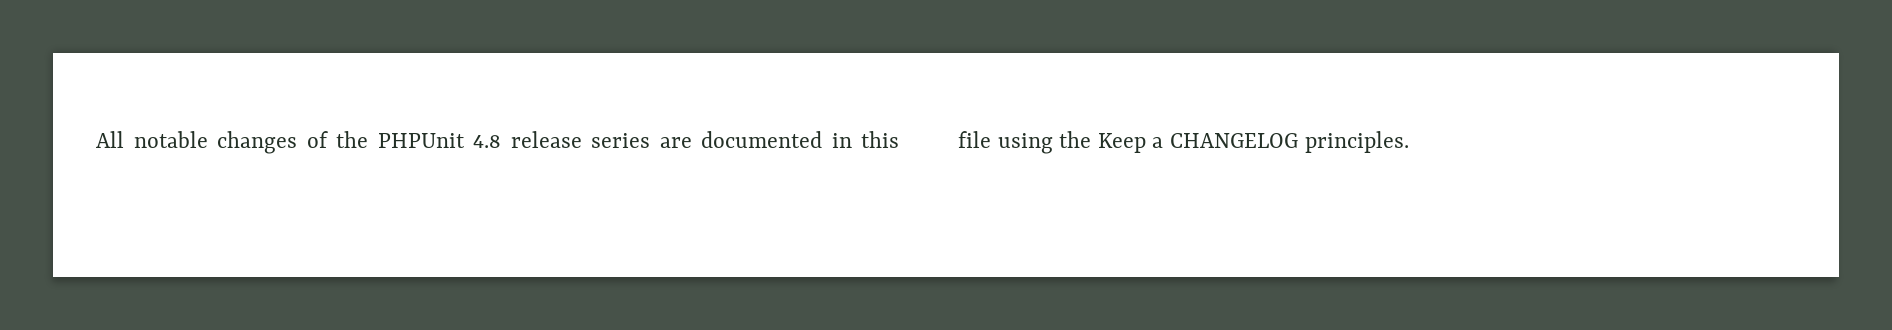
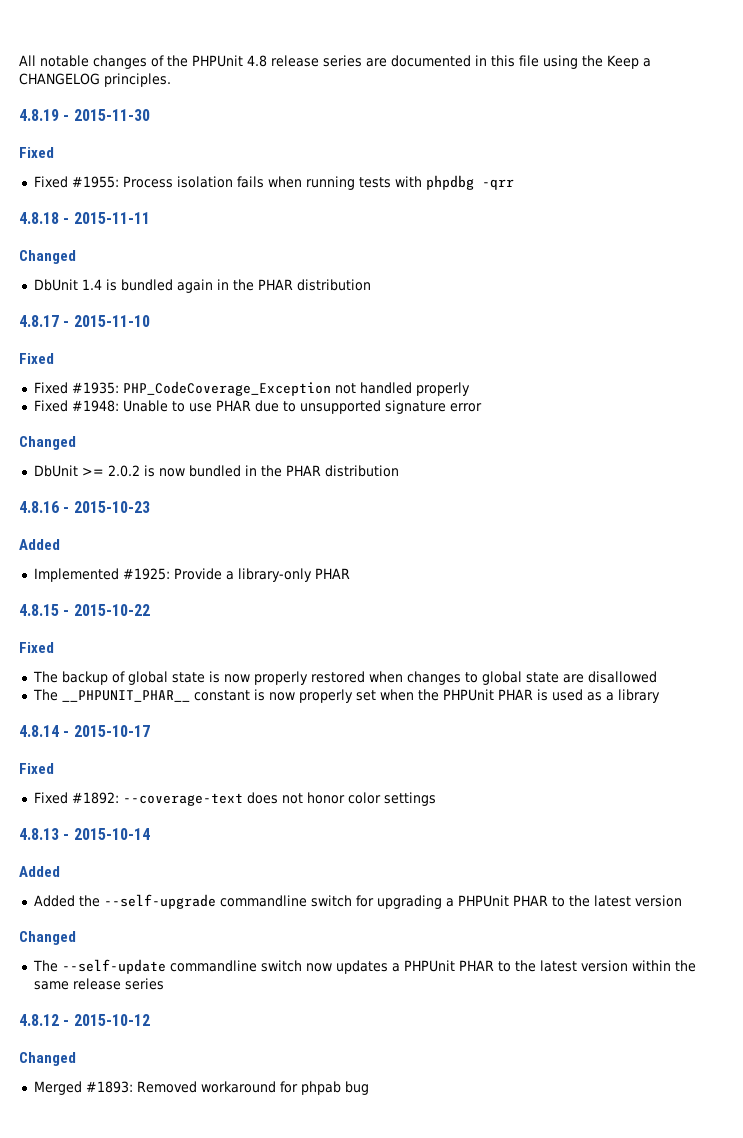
+ 4.8.19 - 2015-11-30
+ Fixed
+ Fixed #1955: Process isolation fails when running tests with phpdbg -qrr
+ 4.8.18 - 2015-11-11
+ Changed
+ DbUnit 1.4 is bundled again in the PHAR distribution
+ 4.8.17 - 2015-11-10
+ Fixed
+ Fixed #1935: PHP_CodeCoverage_Exception not handled properly
+ Fixed #1948: Unable to use PHAR due to unsupported signature error
+ Changed
+ DbUnit >= 2.0.2 is now bundled in the PHAR distribution
+ 4.8.16 - 2015-10-23
+ Added
+ Implemented #1925: Provide a library-only PHAR
+ 4.8.15 - 2015-10-22
+ Fixed
+ The backup of global state is now properly restored when changes to global state are disallowed
+ The __PHPUNIT_PHAR__ constant is now properly set when the PHPUnit PHAR is used as a library
+ 4.8.14 - 2015-10-17
+ Fixed
+ Fixed #1892: --coverage-text does not honor color settings
+ 4.8.13 - 2015-10-14
+ Added
+ Added the --self-upgrade commandline switch for upgrading a PHPUnit PHAR to the latest version
+ Changed
+ The --self-update commandline switch now updates a PHPUnit PHAR to the latest version within the same release series
+ 4.8.12 - 2015-10-12
+ Changed
+ Merged #1893: Removed workaround for phpab bug

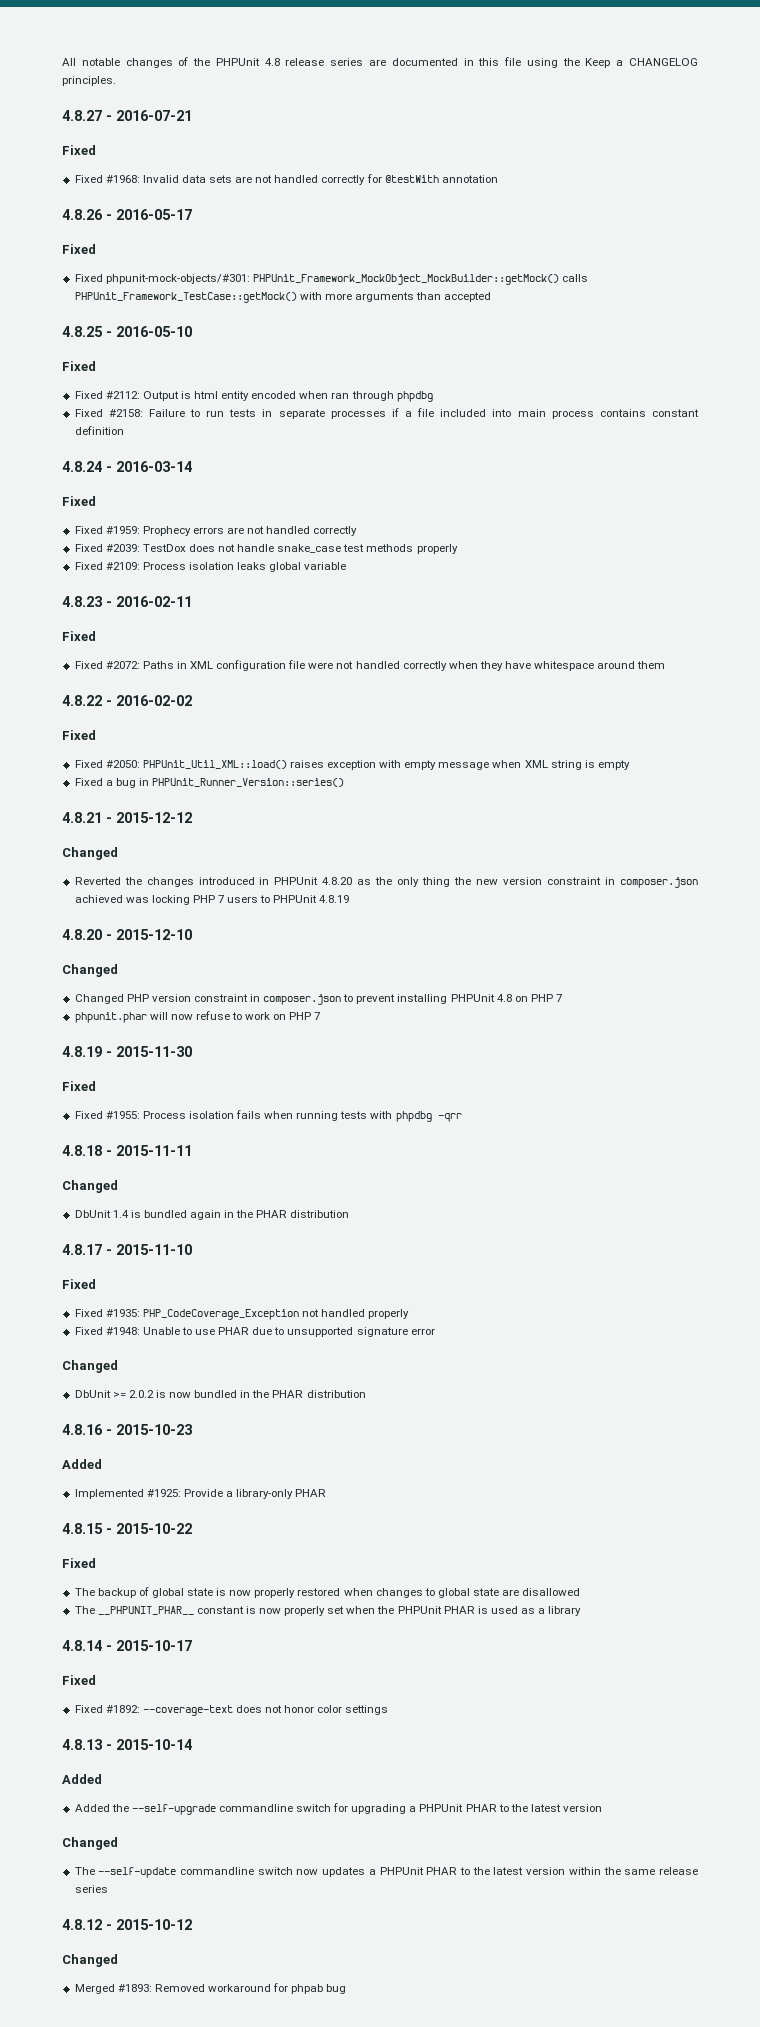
+ 4.8.27 - 2016-07-21
+ Fixed
+ Fixed #1968: Invalid data sets are not handled correctly for @testWith annotation
+ 4.8.26 - 2016-05-17
+ Fixed
+ Fixed phpunit-mock-objects/#301: PHPUnit_Framework_MockObject_MockBuilder::getMock() calls PHPUnit_Framework_TestCase::getMock() with more arguments than accepted
+ 4.8.25 - 2016-05-10
+ Fixed
+ Fixed #2112: Output is html entity encoded when ran through phpdbg
+ Fixed #2158: Failure to run tests in separate processes if a file included into main process contains constant definition
+ 4.8.24 - 2016-03-14
+ Fixed
+ Fixed #1959: Prophecy errors are not handled correctly
+ Fixed #2039: TestDox does not handle snake_case test methods properly
+ Fixed #2109: Process isolation leaks global variable
+ 4.8.23 - 2016-02-11
+ Fixed
+ Fixed #2072: Paths in XML configuration file were not handled correctly when they have whitespace around them
+ 4.8.22 - 2016-02-02
+ Fixed
+ Fixed #2050: PHPUnit_Util_XML::load() raises exception with empty message when XML string is empty
+ Fixed a bug in PHPUnit_Runner_Version::series()
+ 4.8.21 - 2015-12-12
+ Changed
+ Reverted the changes introduced in PHPUnit 4.8.20 as the only thing the new version constraint in composer.json achieved was locking PHP 7 users to PHPUnit 4.8.19
+ 4.8.20 - 2015-12-10
+ Changed
+ Changed PHP version constraint in composer.json to prevent installing PHPUnit 4.8 on PHP 7
+ phpunit.phar will now refuse to work on PHP 7

